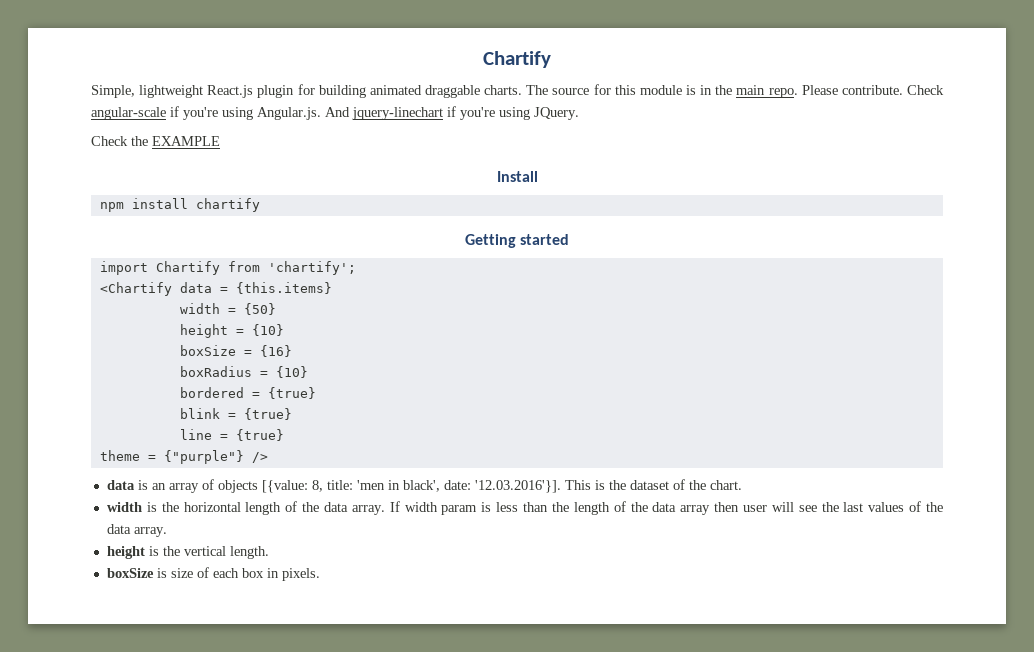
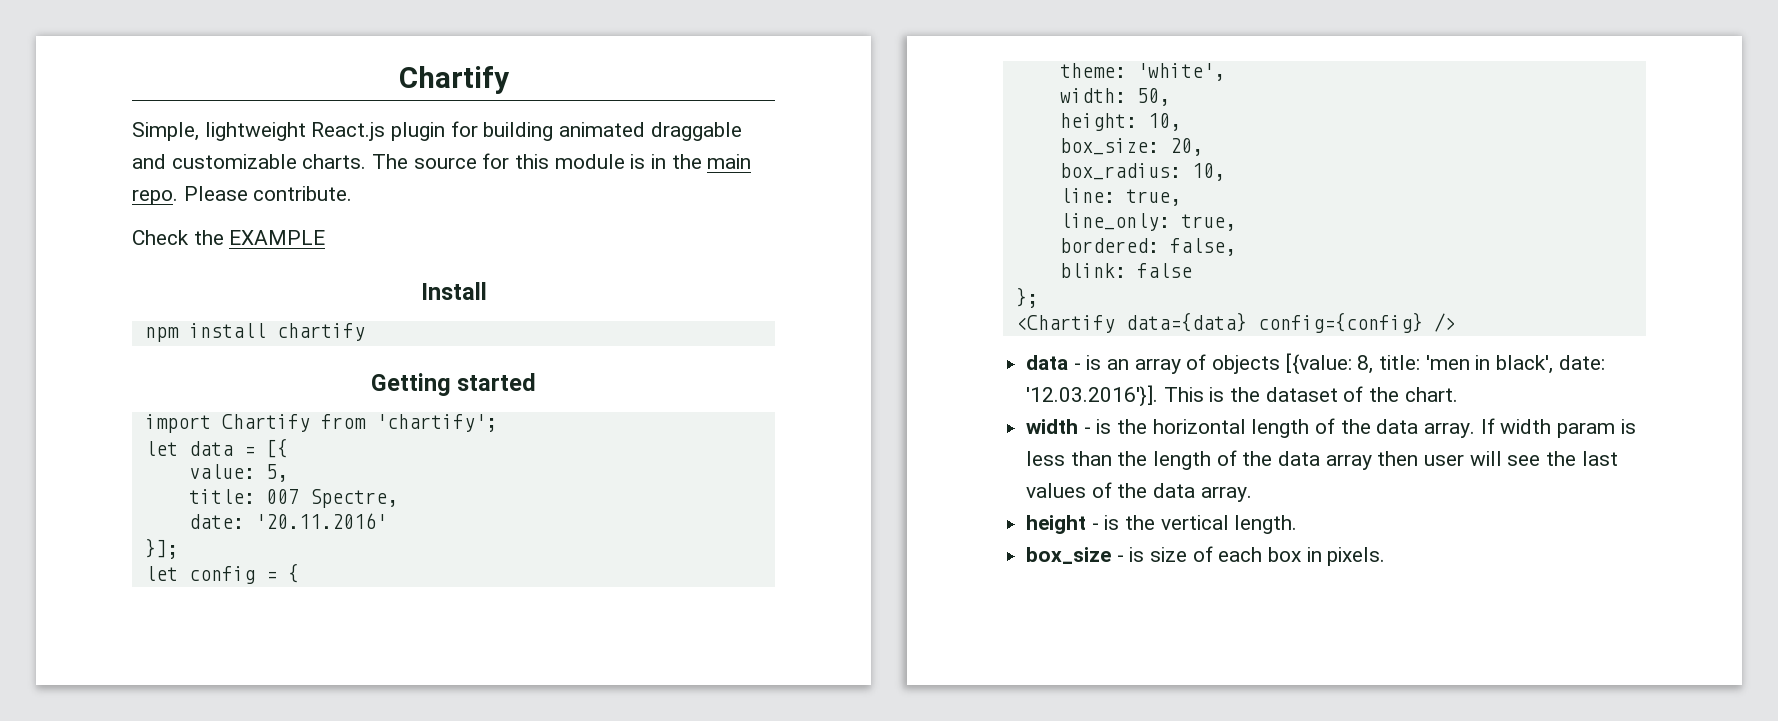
- Simple, lightweight React.js plugin for building animated draggable charts.
+ Simple, lightweight React.js plugin for building animated draggable and customizable charts.
- Check angular-scale if you're using Angular.js. And jquery-linechart if you're using JQuery.
- <Chartify data = {this.items}
- width = {50}
- height = {10}
- boxSize = {16}
- boxRadius = {10}
- bordered = {true}
- blink = {true}
- line = {true}
- theme = {"purple"} />
+ let data = [{
+ value: 5,
+ title: 007 Spectre,
+ date: '20.11.2016'
+ }];
+ let config = {
+ theme: 'white',
+ width: 50,
+ height: 10,
+ box_size: 20,
+ box_radius: 10,
+ line: true,
+ line_only: true,
+ bordered: false,
+ blink: false
+ };
+ <Chartify data={data} config={config} />
- data is an array of objects [{value: 8, title: 'men in black', date: '12.03.2016'}]. This is the dataset of the chart.
+ data - is an array of objects [{value: 8, title: 'men in black', date: '12.03.2016'}]. This is the dataset of the chart.
- width is the horizontal length of the data array.
+ width - is the horizontal length of the data array.
- height is the vertical length.
+ height - is the vertical length.
- boxSize is size of each box in pixels.
+ box_size - is size of each box in pixels.

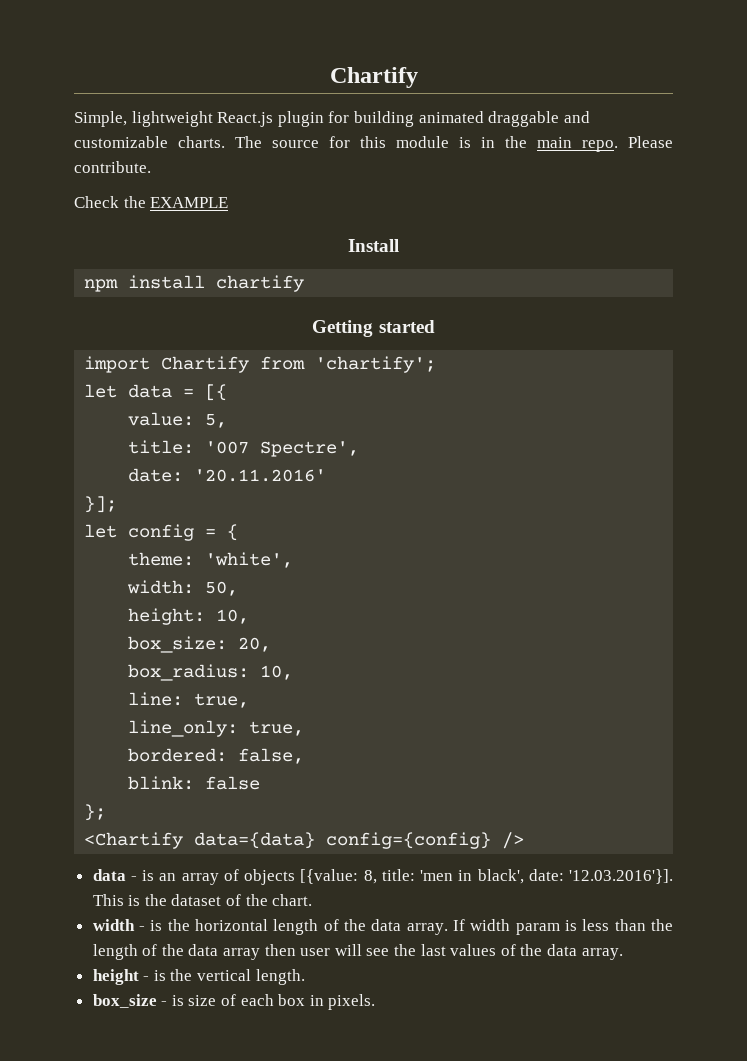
- title: 007 Spectre,
+ title: '007 Spectre',

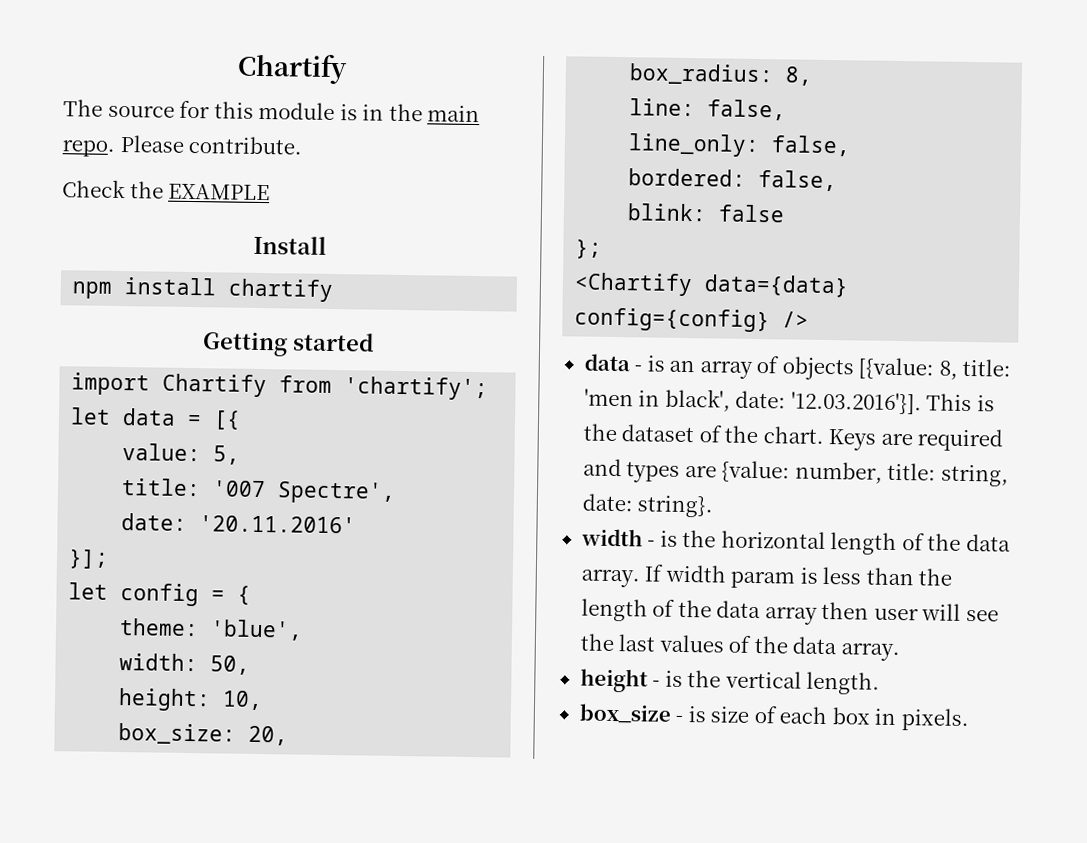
- Simple, lightweight React.js plugin for building animated draggable and customizable charts.
- theme: 'white',
+ theme: 'blue',
- box_radius: 10,
+ box_radius: 8,
- line: true,
+ line: false,
- line_only: true,
+ line_only: false,
+ Keys are required and types are {value: number, title: string, date: string}.

